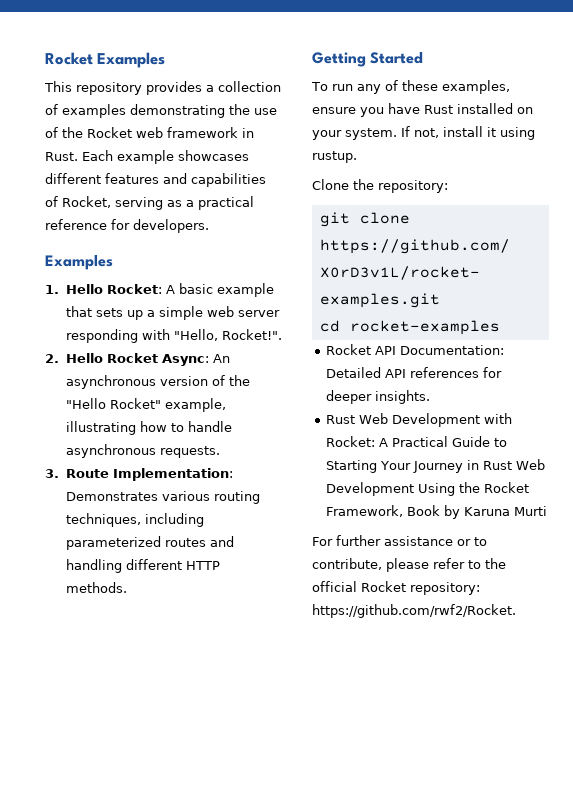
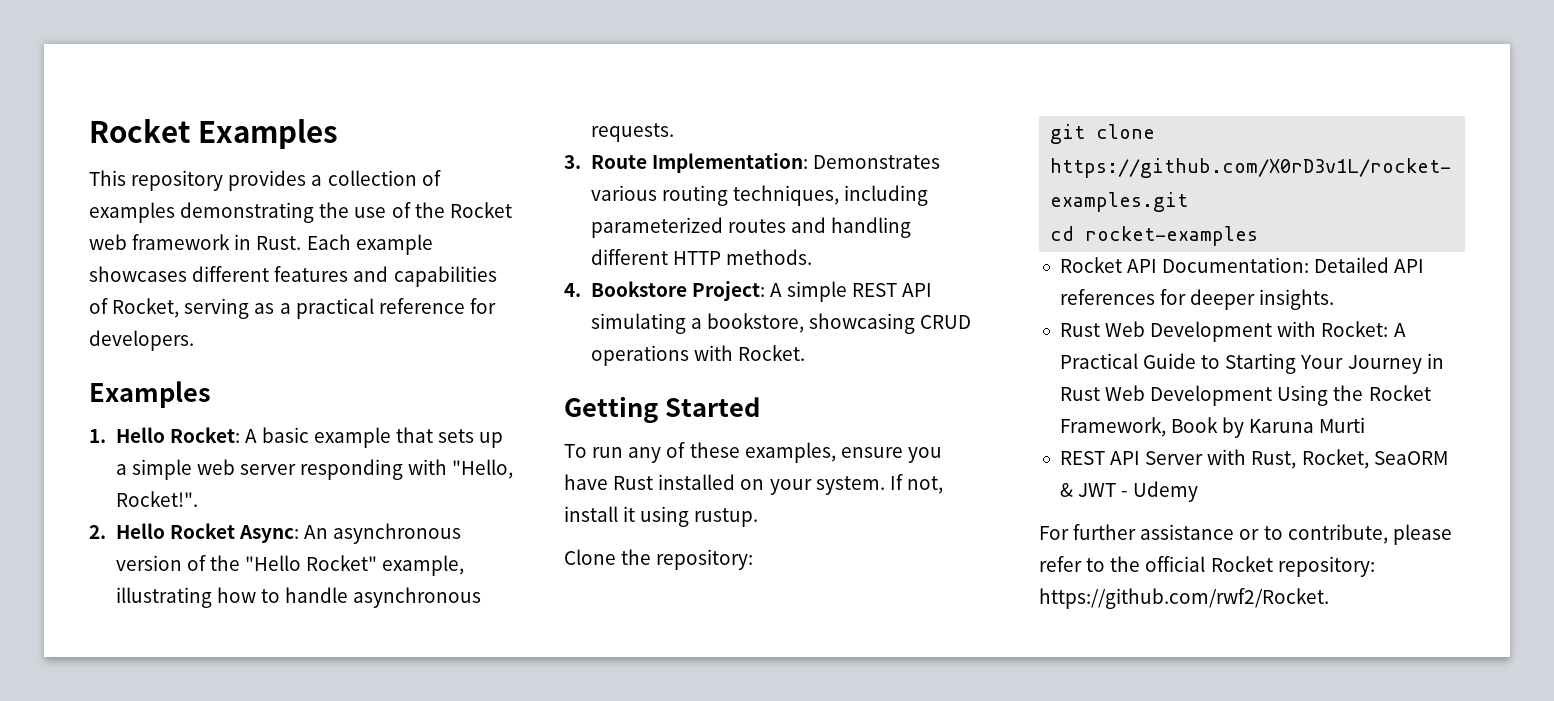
+ 4. Bookstore Project: A simple REST API simulating a bookstore, showcasing CRUD operations with Rocket.
+ REST API Server with Rust, Rocket, SeaORM & JWT - Udemy

